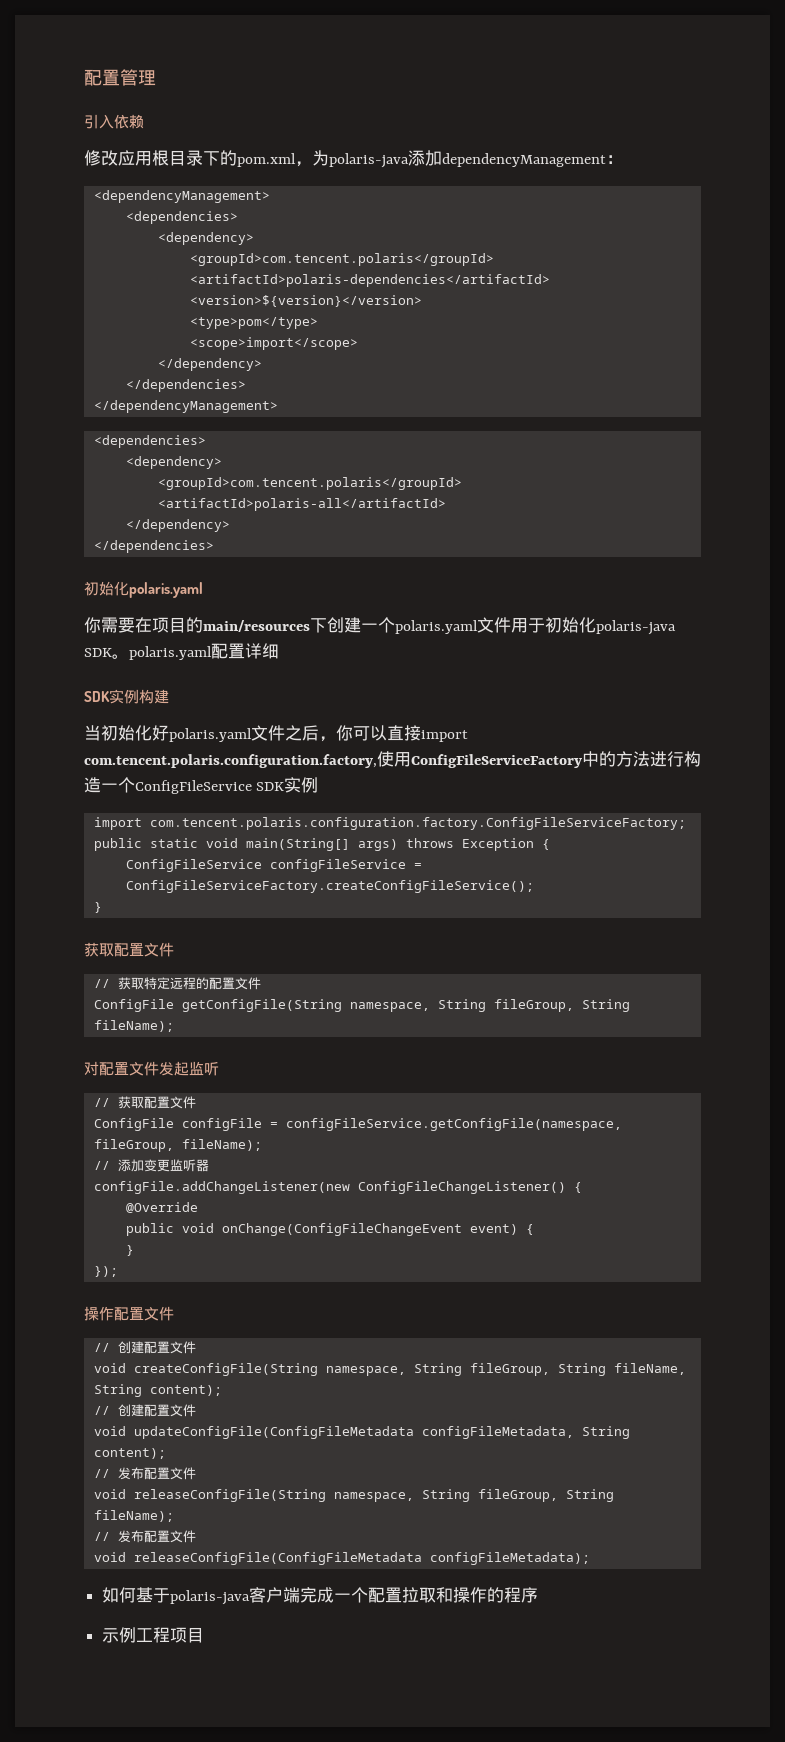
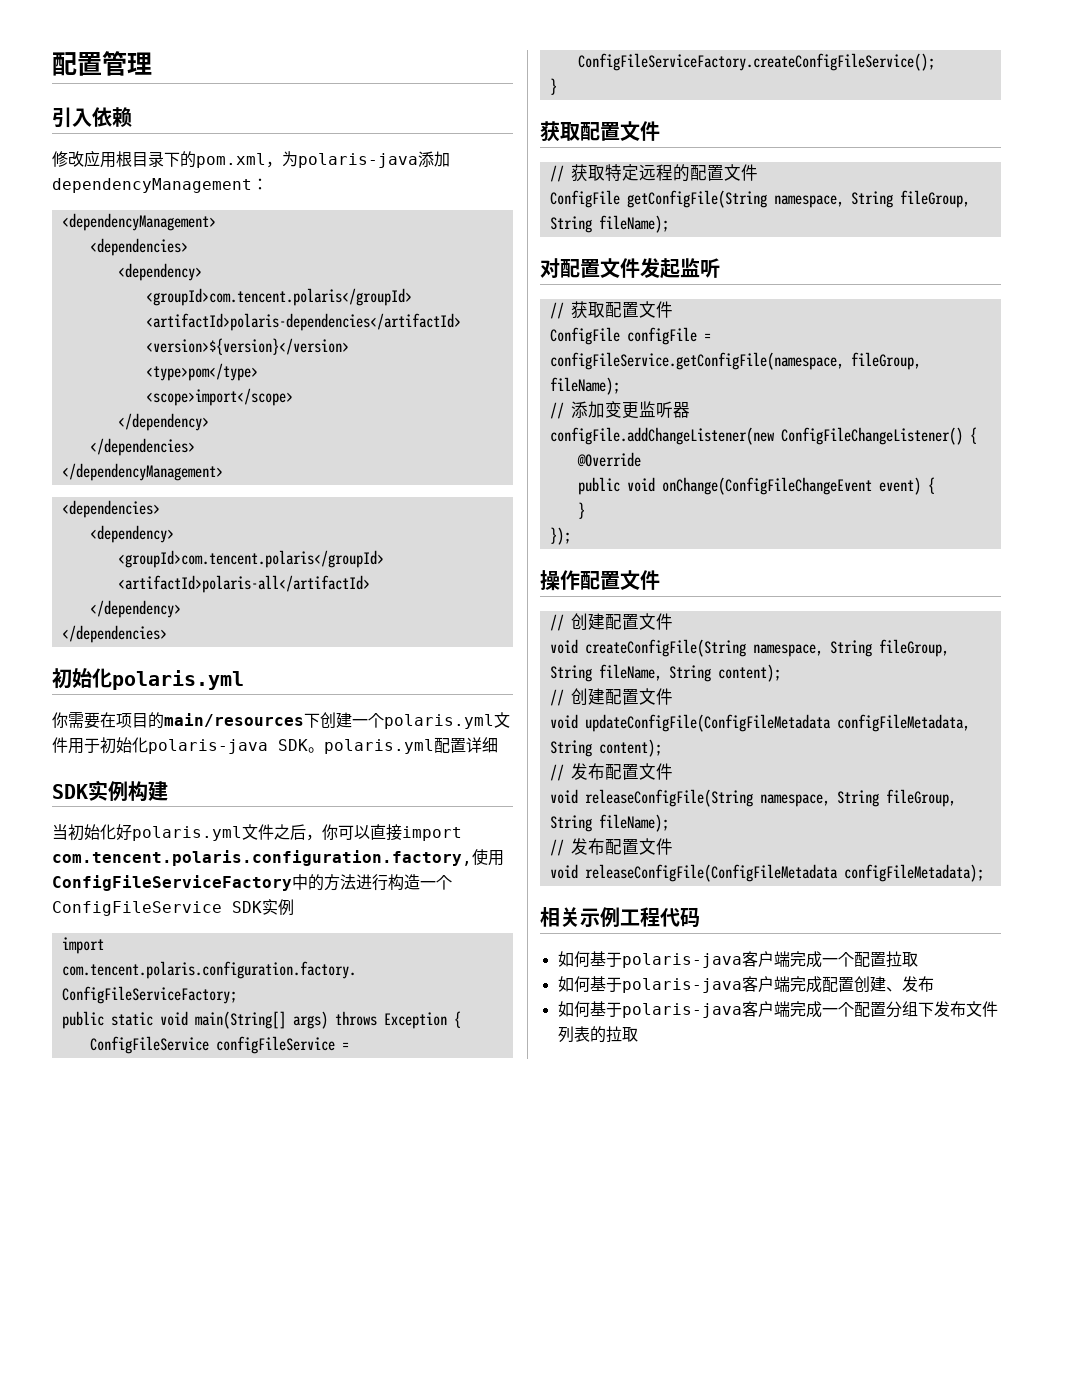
- 初始化polaris.yaml
+ 初始化polaris.yml
- 你需要在项目的main/resources下创建一个polaris.yaml文件用于初始化polaris-java SDK。polaris.yaml配置详细
+ 你需要在项目的main/resources下创建一个polaris.yml文件用于初始化polaris-java SDK。polaris.yml配置详细
- 当初始化好polaris.yaml文件之后，你可以直接import com.tencent.polaris.configuration.factory,使用ConfigFileServiceFactory中的方法进行构造一个ConfigFileService SDK实例
+ 当初始化好polaris.yml文件之后，你可以直接import com.tencent.polaris.configuration.factory,使用ConfigFileServiceFactory中的方法进行构造一个ConfigFileService SDK实例
+ 相关示例工程代码
- 如何基于polaris-java客户端完成一个配置拉取和操作的程序
- 示例工程项目
+ 如何基于polaris-java客户端完成一个配置拉取
+ 如何基于polaris-java客户端完成配置创建、发布
+ 如何基于polaris-java客户端完成一个配置分组下发布文件列表的拉取

